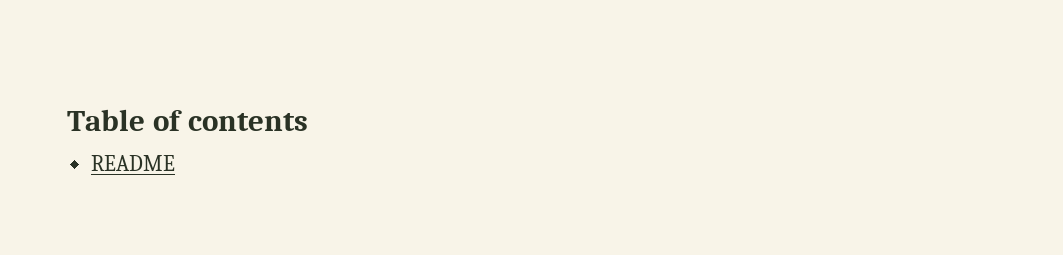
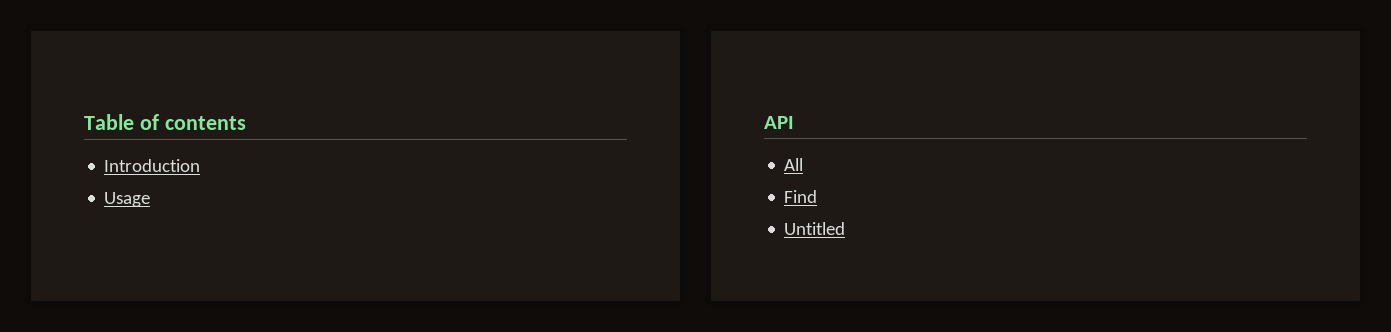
- README
+ Introduction
+ Usage
+ API
+ All
+ Find
+ Untitled

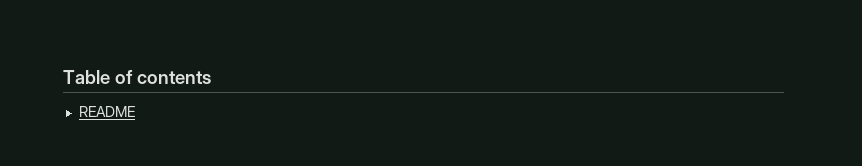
- Introduction
- Usage
- API
- All
- Find
- Untitled
+ README

